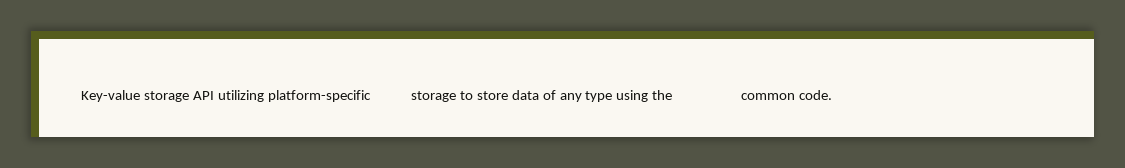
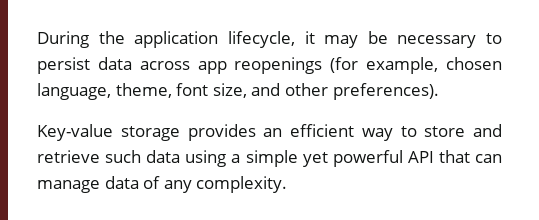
- Key-value storage API utilizing platform-specific storage to store data of any type using the common code.
+ During the application lifecycle, it may be necessary to persist data across app reopenings (for example, chosen language, theme, font size, and other preferences).
+ Key-value storage provides an efficient way to store and retrieve such data using a simple yet powerful API that can manage data of any complexity.

